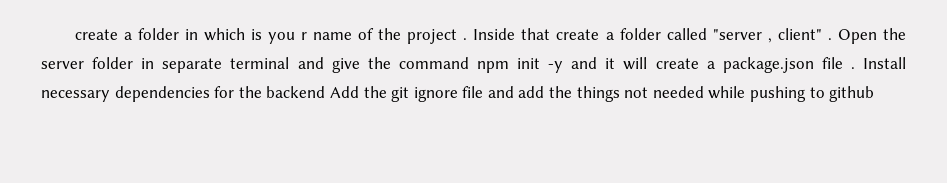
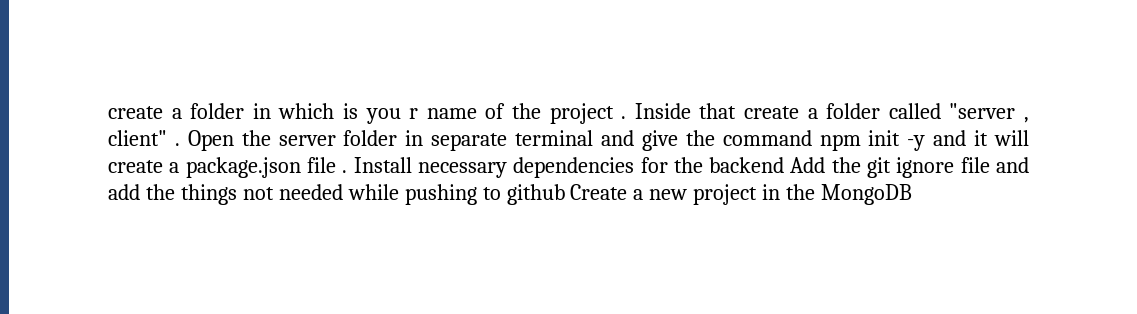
- Install necessary dependencies for the backend Add the git ignore file and add the things not needed while pushing to github
+ Install necessary dependencies for the backend Add the git ignore file and add the things not needed while pushing to github Create a new project in the MongoDB

